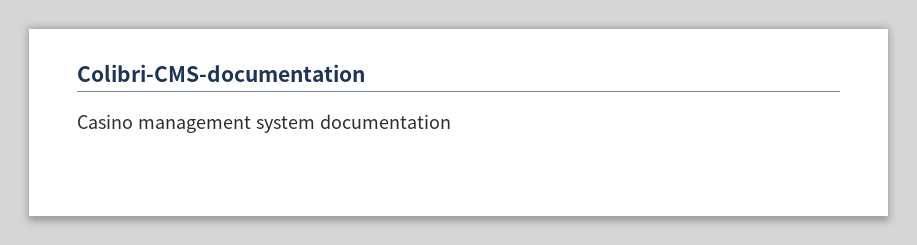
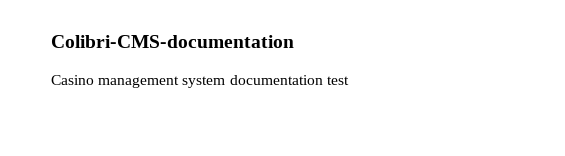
- Casino management system documentation
+ Casino management system documentation test

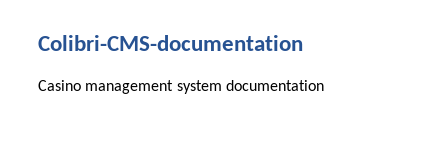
- Casino management system documentation test
+ Casino management system documentation

